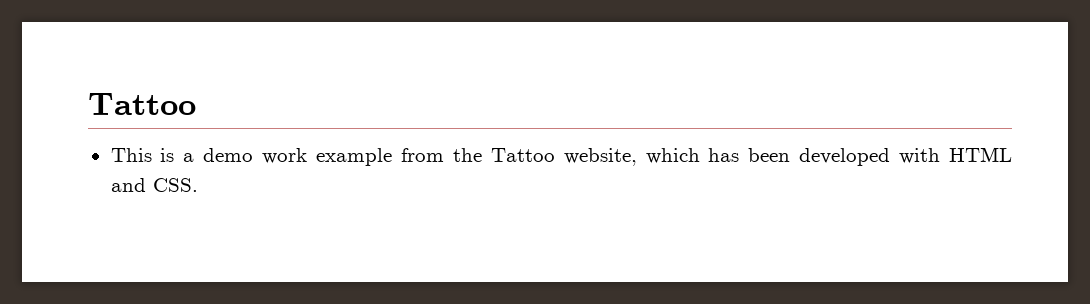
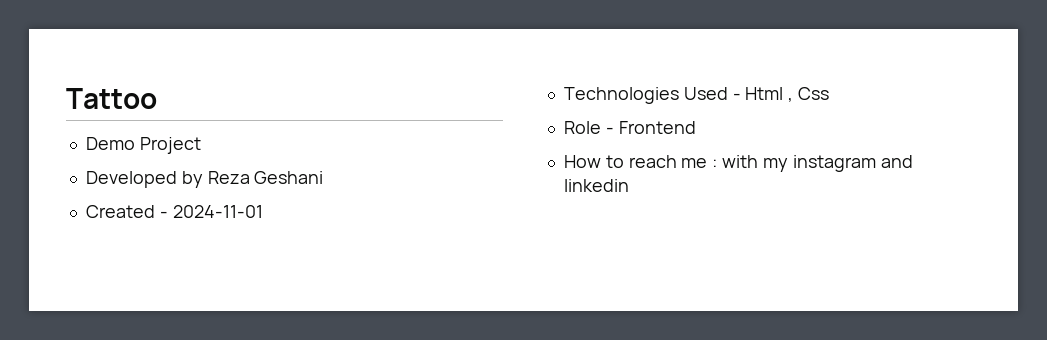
- This is a demo work example from the Tattoo website, which has been developed with HTML and CSS.
+ Demo Project
+ Developed by Reza Geshani
+ Created - 2024-11-01
+ Technologies Used - Html , Css
+ Role - Frontend
+ How to reach me : with my instagram and linkedin

